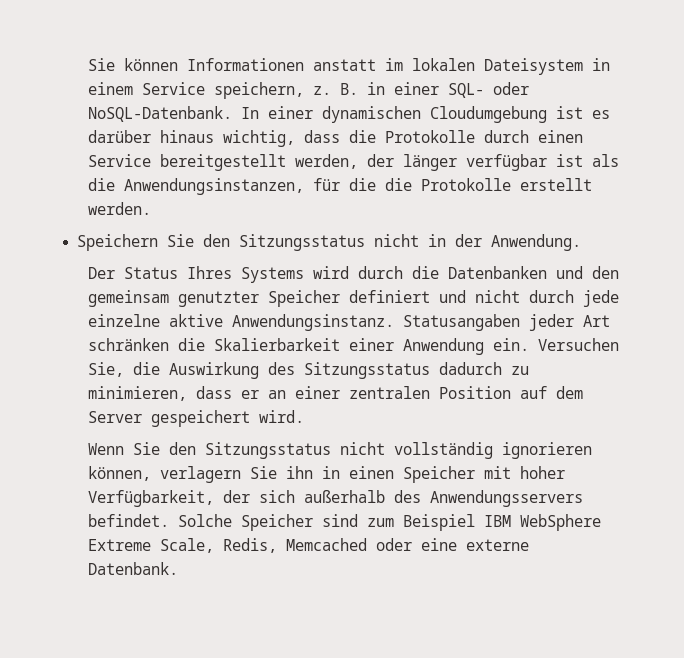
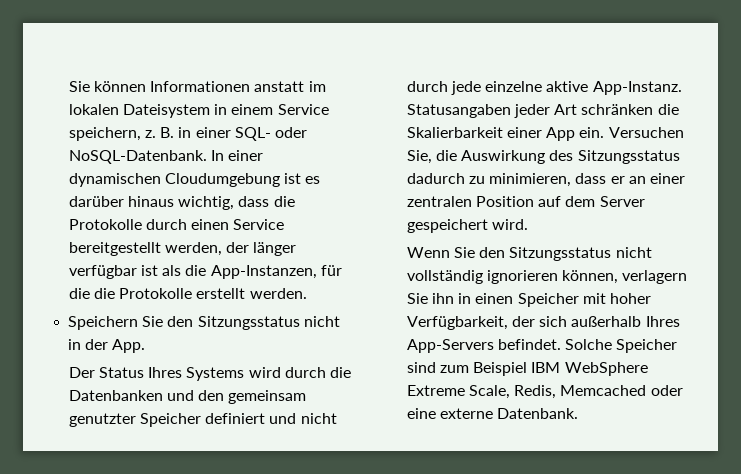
- In einer dynamischen Cloudumgebung ist es darüber hinaus wichtig, dass die Protokolle durch einen Service bereitgestellt werden, der länger verfügbar ist als die Anwendungsinstanzen, für die die Protokolle erstellt werden.
+ In einer dynamischen Cloudumgebung ist es darüber hinaus wichtig, dass die Protokolle durch einen Service bereitgestellt werden, der länger verfügbar ist als die App-Instanzen, für die die Protokolle erstellt werden.
- Speichern Sie den Sitzungsstatus nicht in der Anwendung.
+ Speichern Sie den Sitzungsstatus nicht in der App.
- Der Status Ihres Systems wird durch die Datenbanken und den gemeinsam genutzter Speicher definiert und nicht durch jede einzelne aktive Anwendungsinstanz.
+ Der Status Ihres Systems wird durch die Datenbanken und den gemeinsam genutzter Speicher definiert und nicht durch jede einzelne aktive App-Instanz.
- Statusangaben jeder Art schränken die Skalierbarkeit einer Anwendung ein.
+ Statusangaben jeder Art schränken die Skalierbarkeit einer App ein.
- Wenn Sie den Sitzungsstatus nicht vollständig ignorieren können, verlagern Sie ihn in einen Speicher mit hoher Verfügbarkeit, der sich außerhalb des Anwendungsservers befindet.
+ Wenn Sie den Sitzungsstatus nicht vollständig ignorieren können, verlagern Sie ihn in einen Speicher mit hoher Verfügbarkeit, der sich außerhalb Ihres App-Servers befindet.

